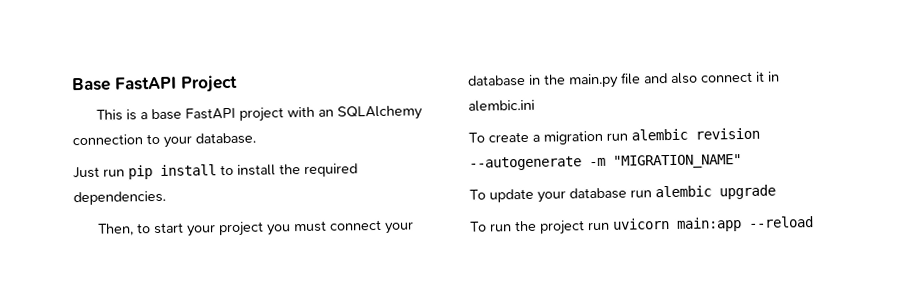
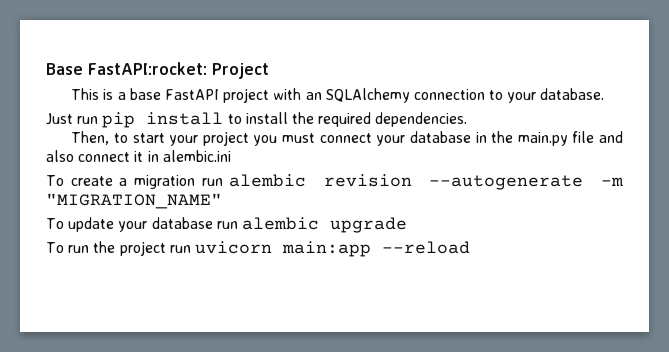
- Base FastAPI Project
+ Base FastAPI:rocket: Project

